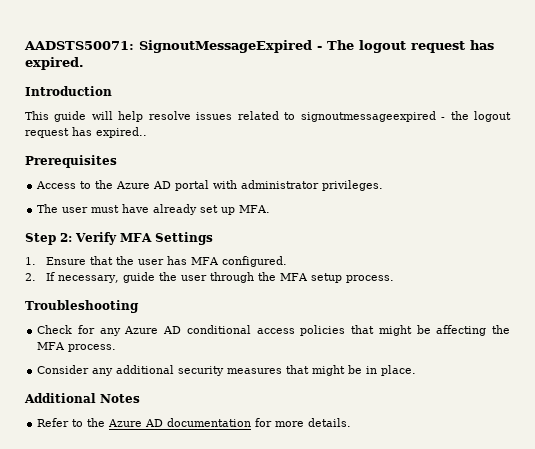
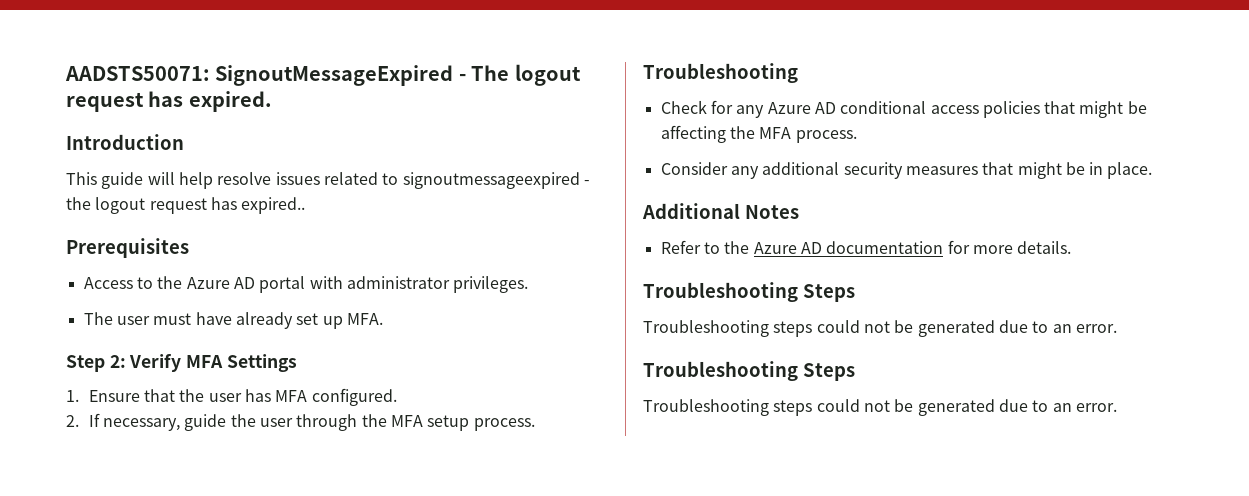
  Refer to the Azure AD documentation for more details.
+ Troubleshooting Steps
+ Troubleshooting steps could not be generated due to an error.
+ Troubleshooting Steps
+ Troubleshooting steps could not be generated due to an error.

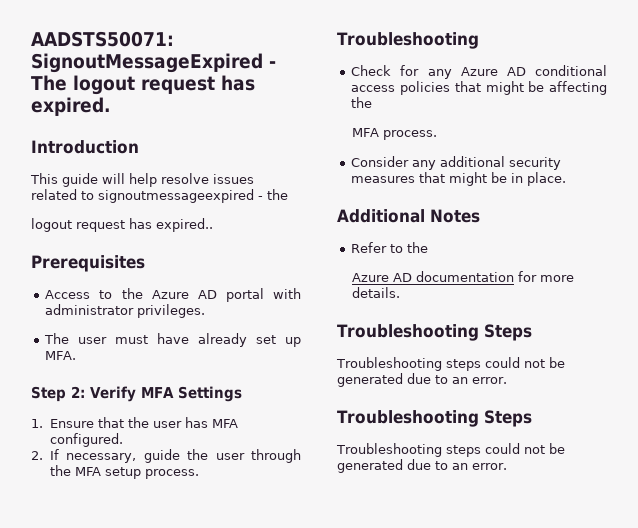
- This guide will help resolve issues related to signoutmessageexpired - the logout request has expired..
+ This guide will help resolve issues related to signoutmessageexpired - the
+ logout request has expired..
- Check for any Azure AD conditional access policies that might be affecting the MFA process.
+ Check for any Azure AD conditional access policies that might be affecting the
+ MFA process.
- Refer to the Azure AD documentation for more details.
+ Refer to the
+ Azure AD documentation for more details.

